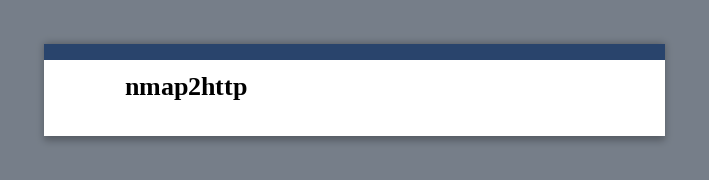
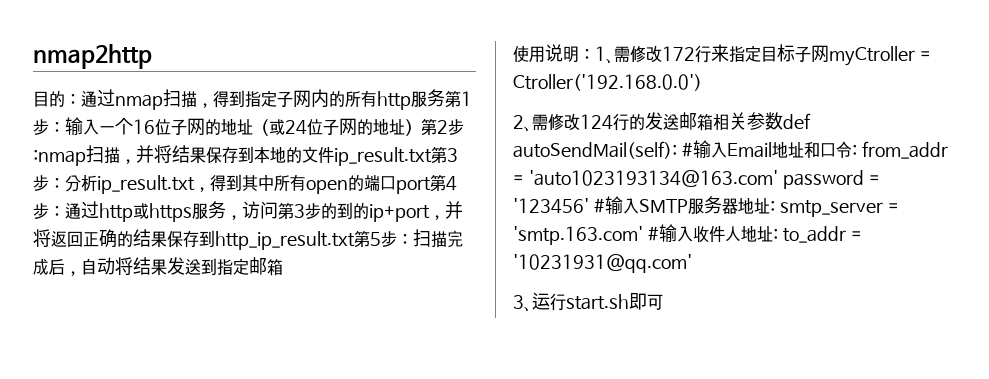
+ 目的：通过nmap扫描，得到指定子网内的所有http服务第1步：输入一个16位子网的地址（或24位子网的地址）第2步:nmap扫描，并将结果保存到本地的文件ip_result.txt第3步：分析ip_result.txt，得到其中所有open的端口port第4步：通过http或https服务，访问第3步的到的ip+port，并将返回正确的结果保存到http_ip_result.txt第5步：扫描完成后，自动将结果发送到指定邮箱
+ 使用说明：1、需修改172行来指定目标子网myCtroller = Ctroller('192.168.0.0')
+ 2、需修改124行的发送邮箱相关参数def autoSendMail(self): #输入Email地址和口令: from_addr = 'auto1023193134@163.com' password = '123456' #输入SMTP服务器地址: smtp_server = 'smtp.163.com' #输入收件人地址: to_addr = '10231931@qq.com'
+ 3、运行start.sh即可

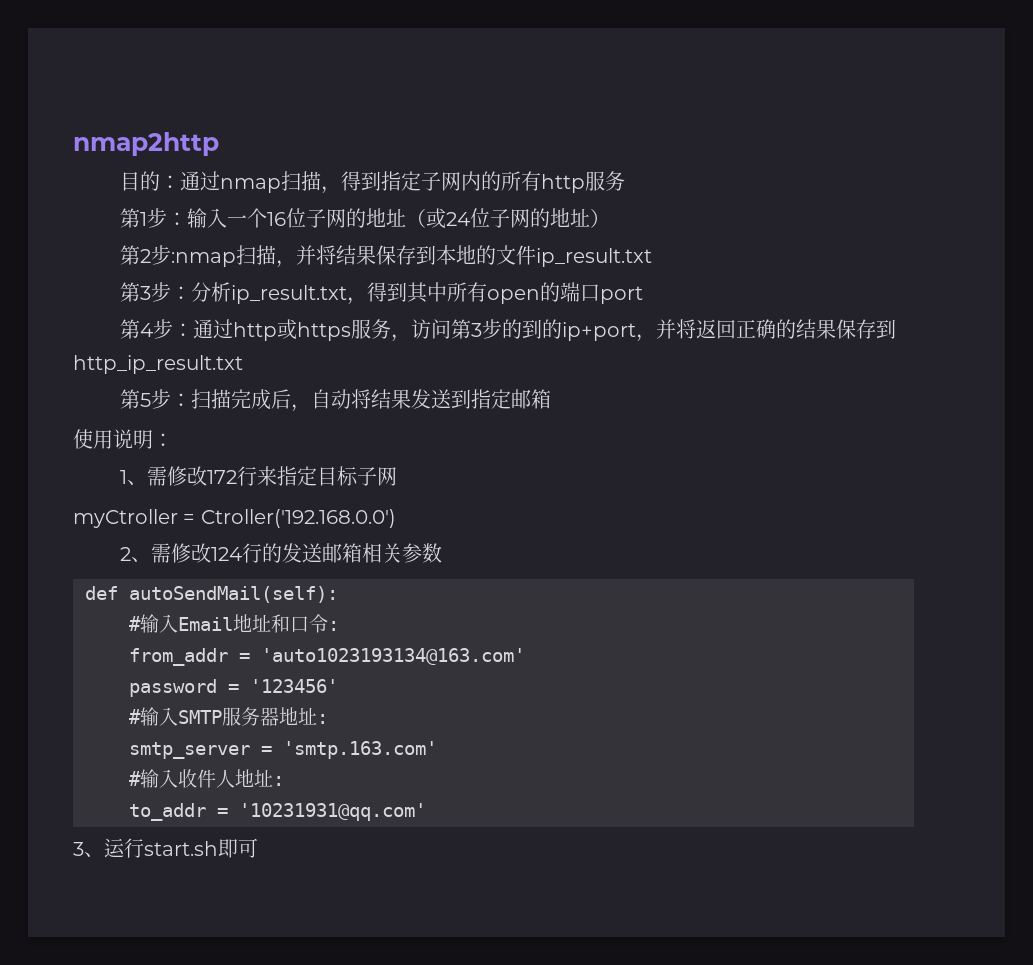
- 通过nmap扫描，得到指定子网内的所有http服务第1步：
+ 通过nmap扫描，得到指定子网内的所有http服务
+ 第1步：
- 输入一个16位子网的地址（或24位子网的地址）第2步:nmap扫描，并将结果保存到本地的文件ip_result.txt第3步：
+ 输入一个16位子网的地址（或24位子网的地址）
+ 第2步:nmap扫描，并将结果保存到本地的文件ip_result.txt
+ 第3步：
- 分析ip_result.txt，得到其中所有open的端口port第4步：
+ 分析ip_result.txt，得到其中所有open的端口port
+ 第4步：
- 通过http或https服务，访问第3步的到的ip+port，并将返回正确的结果保存到http_ip_result.txt第5步：
+ 通过http或https服务，访问第3步的到的ip+port，并将返回正确的结果保存到http_ip_result.txt
+ 第5步：
- 使用说明：1、需修改172行来指定目标子网myCtroller = Ctroller('192.168.0.0')
+ 使用说明：
+ 1、需修改172行来指定目标子网
+ myCtroller = Ctroller('192.168.0.0')
- 2、需修改124行的发送邮箱相关参数def autoSendMail(self): #输入Email地址和口令: from_addr = 'auto1023193134@163.com' password = '123456' #输入SMTP服务器地址: smtp_server = 'smtp.163.com' #输入收件人地址: to_addr = '10231931@qq.com'
+ 2、需修改124行的发送邮箱相关参数
+ def autoSendMail(self):
+ #输入Email地址和口令:
+ from_addr = 'auto1023193134@163.com'
+ password = '123456'
+ #输入SMTP服务器地址:
+ smtp_server = 'smtp.163.com'
+ #输入收件人地址:
+ to_addr = '10231931@qq.com'

